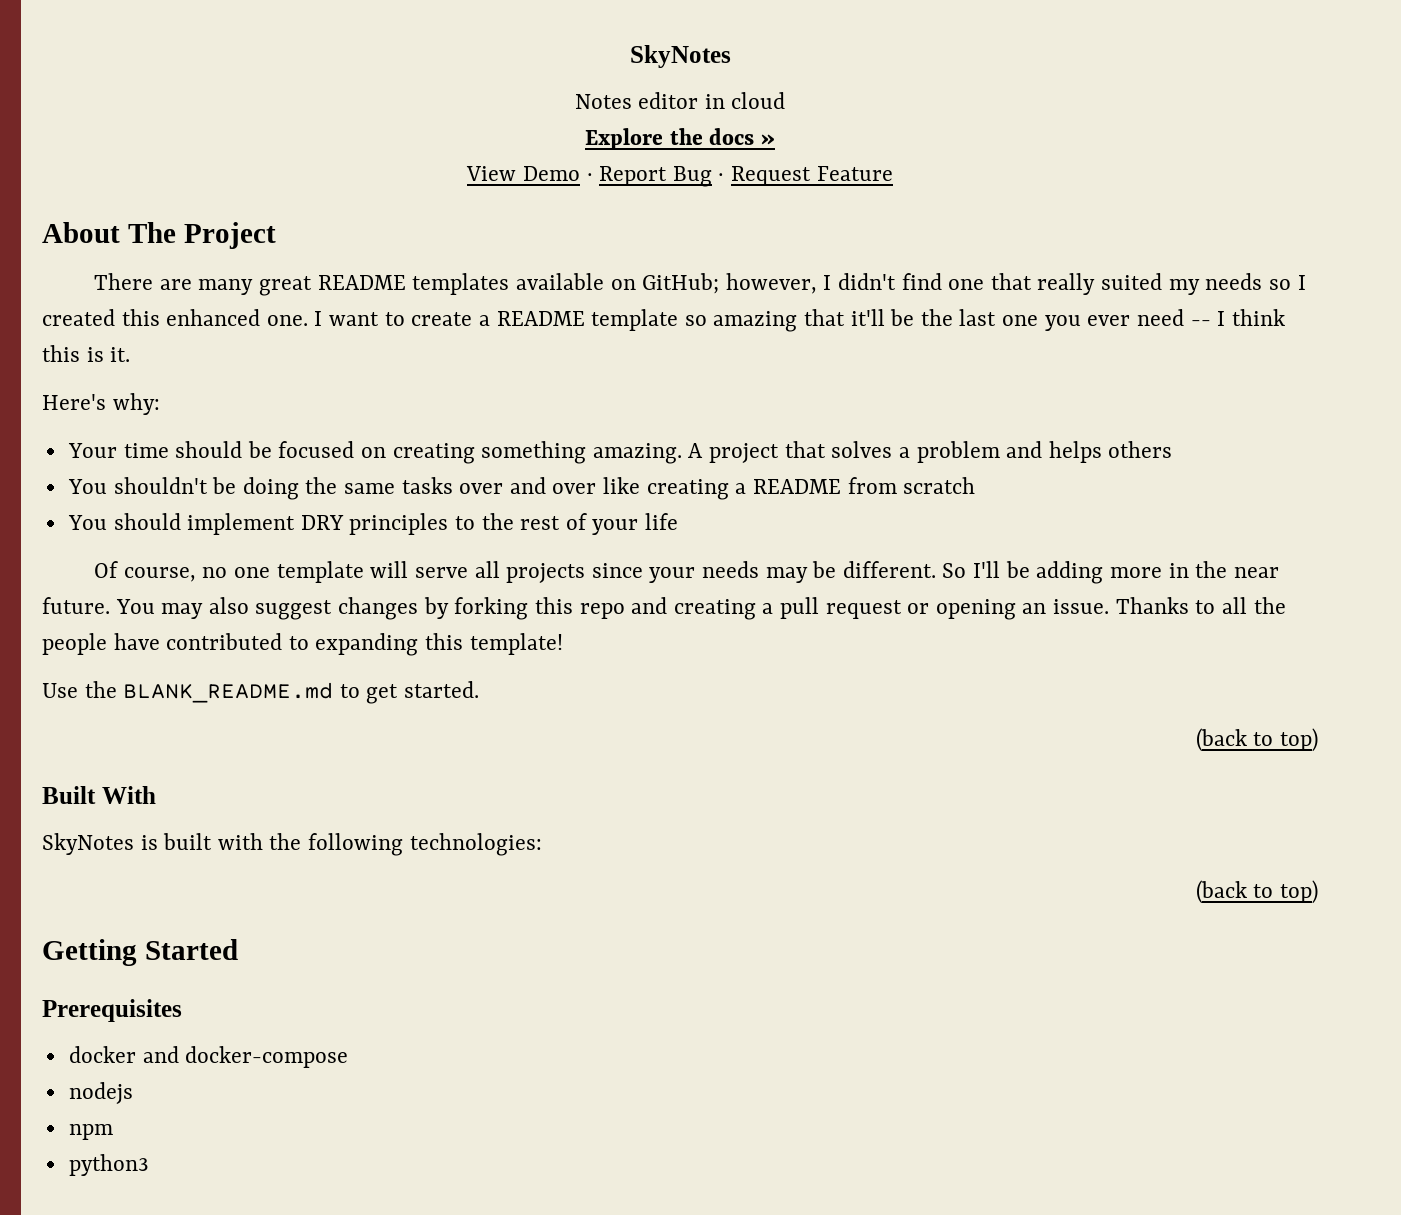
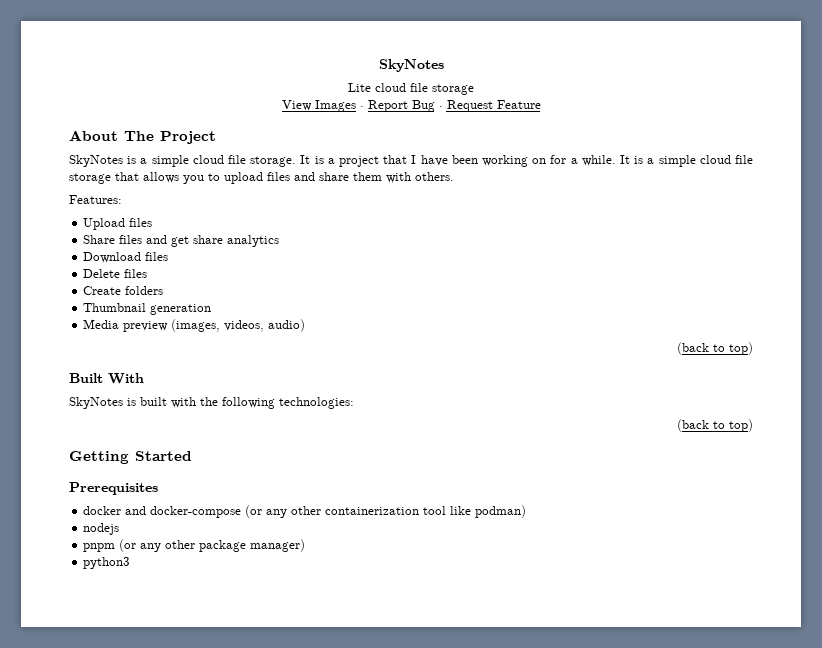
- Notes editor in cloud
- Explore the docs »
+ Lite cloud file storage
- View Demo · Report Bug · Request Feature
+ View Images · Report Bug · Request Feature
- There are many great README templates available on GitHub; however, I didn't find one that really suited my needs so I created this enhanced one. I want to create a README template so amazing that it'll be the last one you ever need -- I think this is it.
- Here's why:
- Your time should be focused on creating something amazing. A project that solves a problem and helps others
- You shouldn't be doing the same tasks over and over like creating a README from scratch
- You should implement DRY principles to the rest of your life
- Of course, no one template will serve all projects since your needs may be different. So I'll be adding more in the near future. You may also suggest changes by forking this repo and creating a pull request or opening an issue. Thanks to all the people have contributed to expanding this template!
- Use the BLANK_README.md to get started.
+ SkyNotes is a simple cloud file storage. It is a project that I have been working on for a while. It is a simple cloud file storage that allows you to upload files and share them with others.
+ Features:
+ Upload files
+ Share files and get share analytics
+ Download files
+ Delete files
+ Create folders
+ Thumbnail generation
+ Media preview (images, videos, audio)
- docker and docker-compose
+ docker and docker-compose (or any other containerization tool like podman)
  nodejs
- npm
+ pnpm (or any other package manager)

